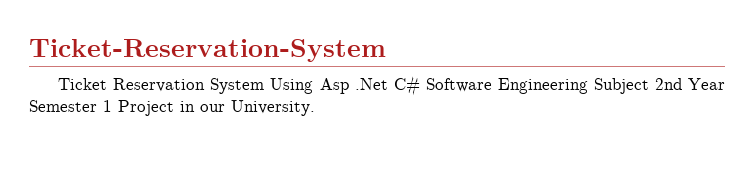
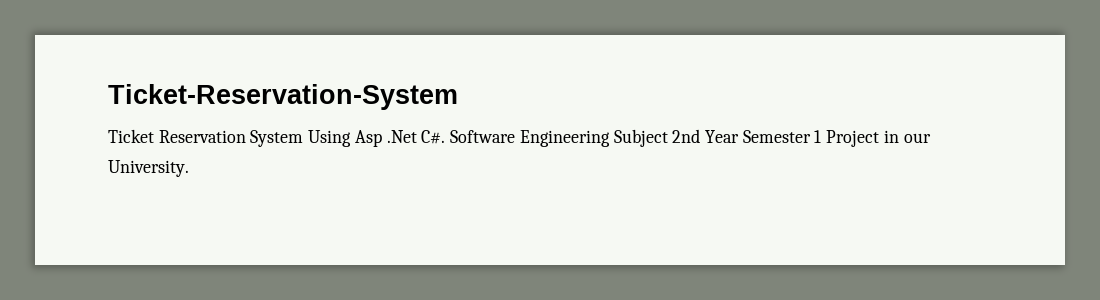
- Ticket Reservation System Using Asp .Net C# Software Engineering Subject 2nd Year Semester 1 Project in our University.
+ Ticket Reservation System Using Asp .Net C#. Software Engineering Subject 2nd Year Semester 1 Project in our University.

